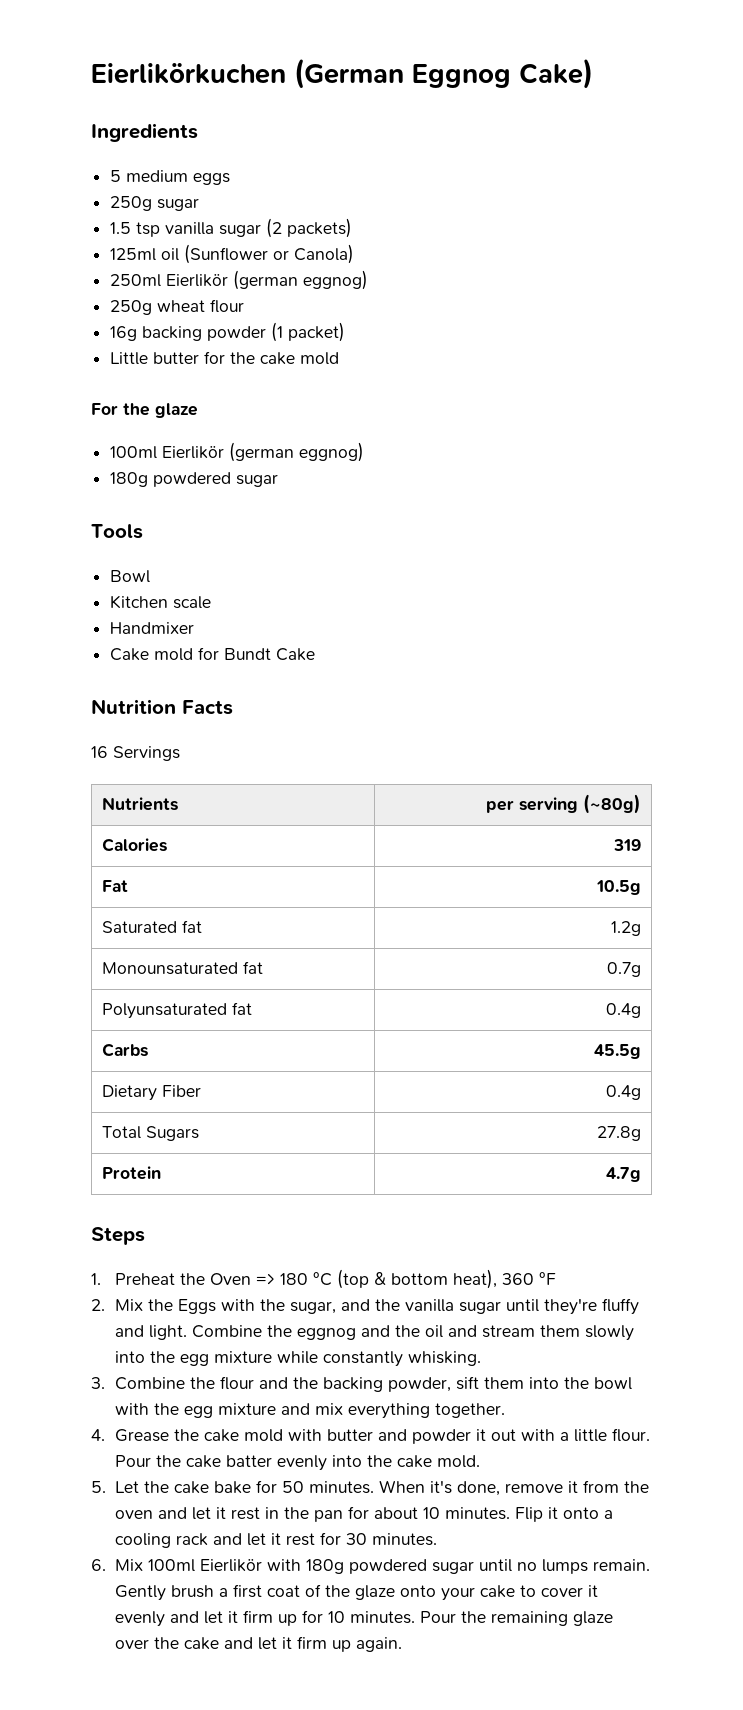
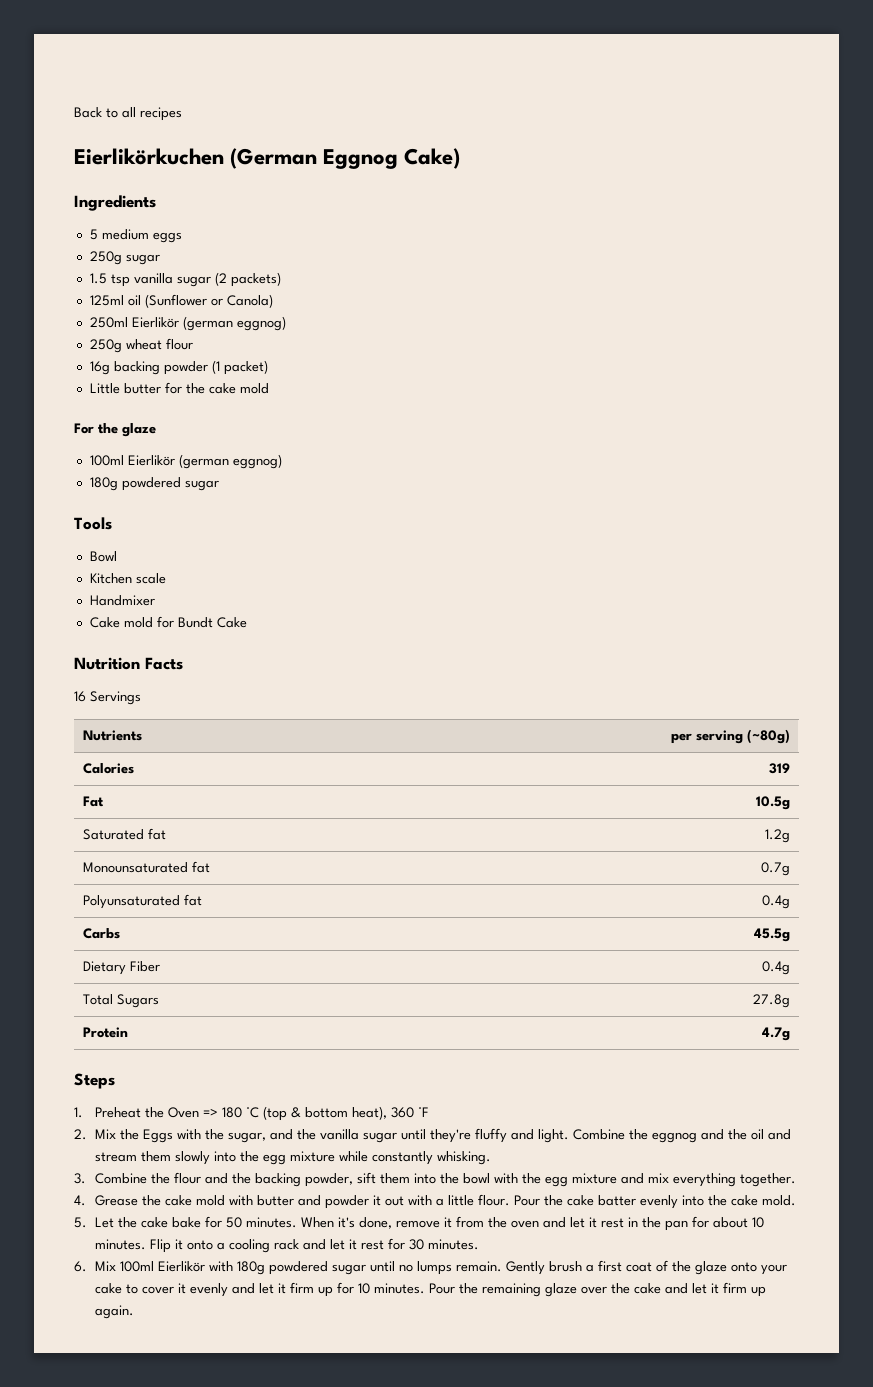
+ Back to all recipes

